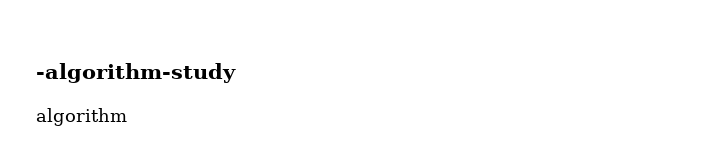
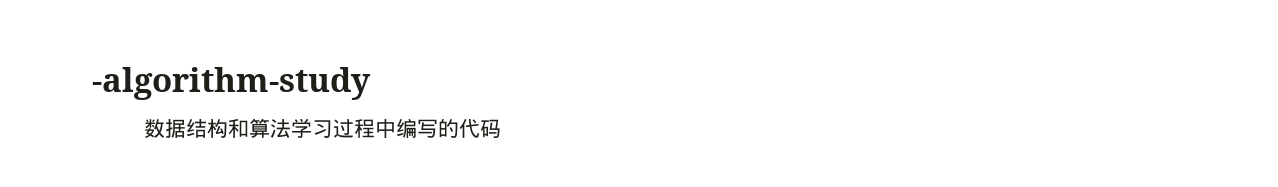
- algorithm
+ 数据结构和算法学习过程中编写的代码

